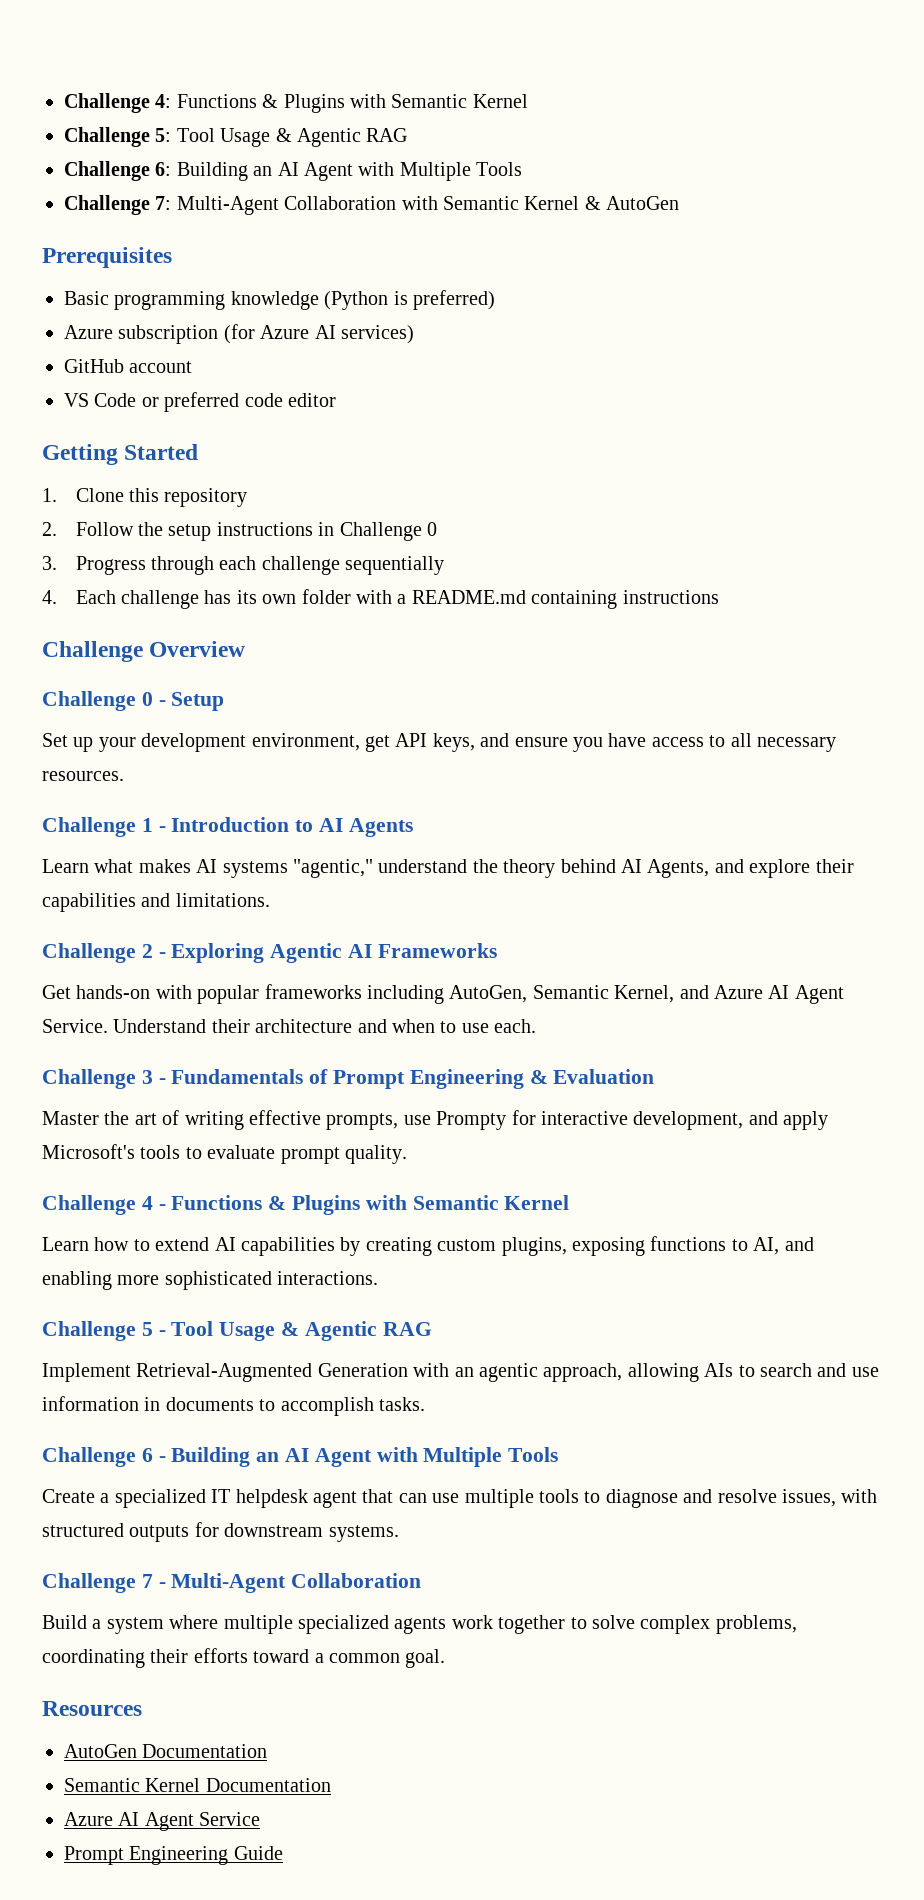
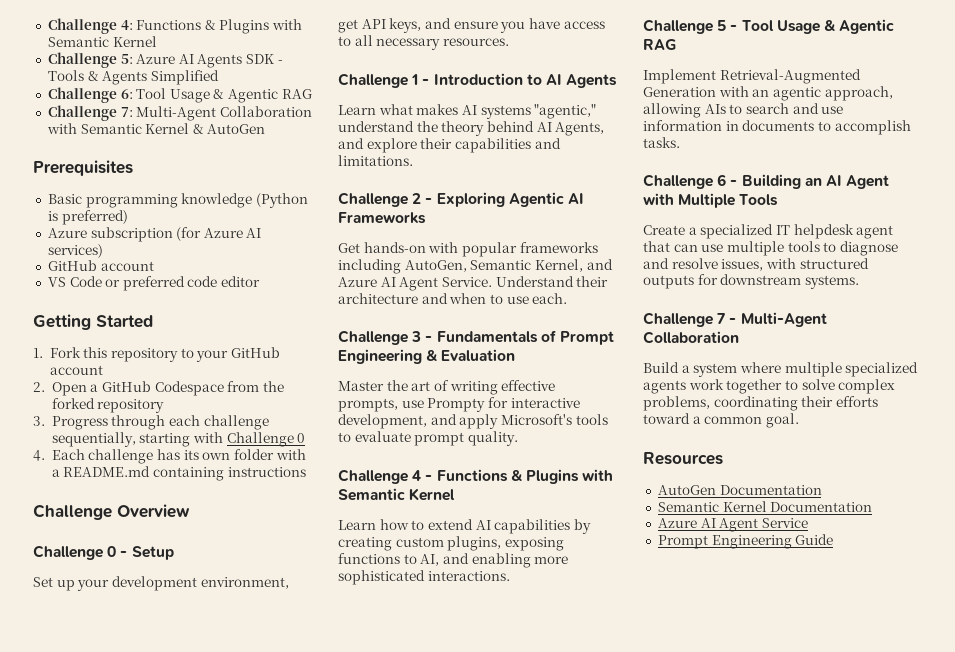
- Challenge 5: Tool Usage & Agentic RAG
- Challenge 6: Building an AI Agent with Multiple Tools
+ Challenge 5: Azure AI Agents SDK - Tools & Agents Simplified
+ Challenge 6: Tool Usage & Agentic RAG
- 1. Clone this repository
- 2. Follow the setup instructions in Challenge 0
+ 1. Fork this repository to your GitHub account
+ 2. Open a GitHub Codespace from the forked repository
- 3. Progress through each challenge sequentially
+ 3. Progress through each challenge sequentially, starting with Challenge 0

